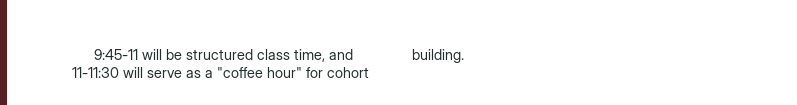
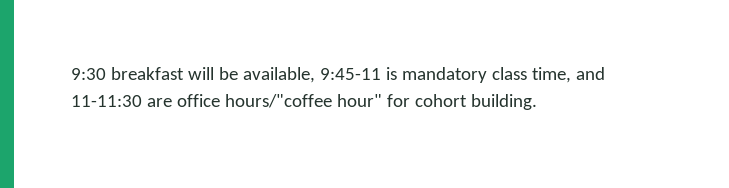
- 9:45-11 will be structured class time, and 11-11:30 will serve as a "coffee hour" for cohort building.
+ 9:30 breakfast will be available, 9:45-11 is mandatory class time, and 11-11:30 are office hours/"coffee hour" for cohort building.

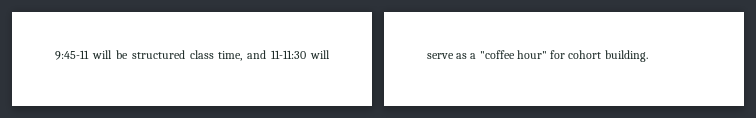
- 9:30 breakfast will be available, 9:45-11 is mandatory class time, and 11-11:30 are office hours/"coffee hour" for cohort building.
+ 9:45-11 will be structured class time, and 11-11:30 will serve as a "coffee hour" for cohort building.

